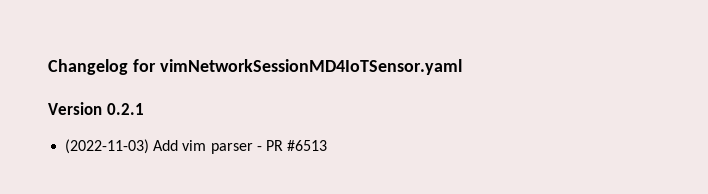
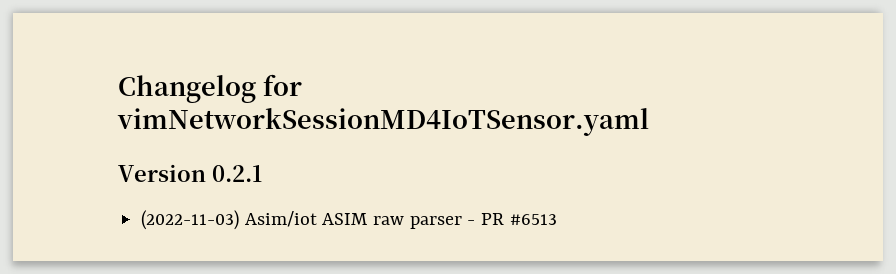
- (2022-11-03) Add vim parser - PR #6513
+ (2022-11-03) Asim/iot ASIM raw parser - PR #6513

